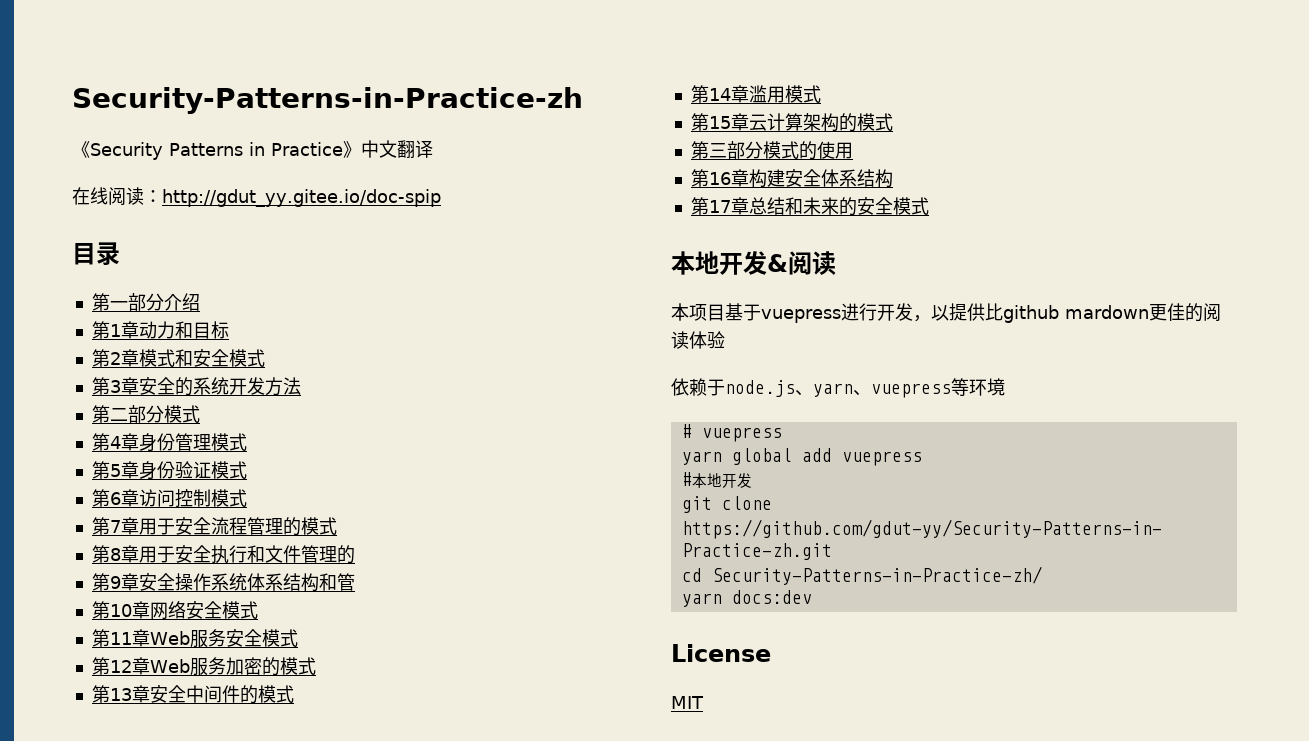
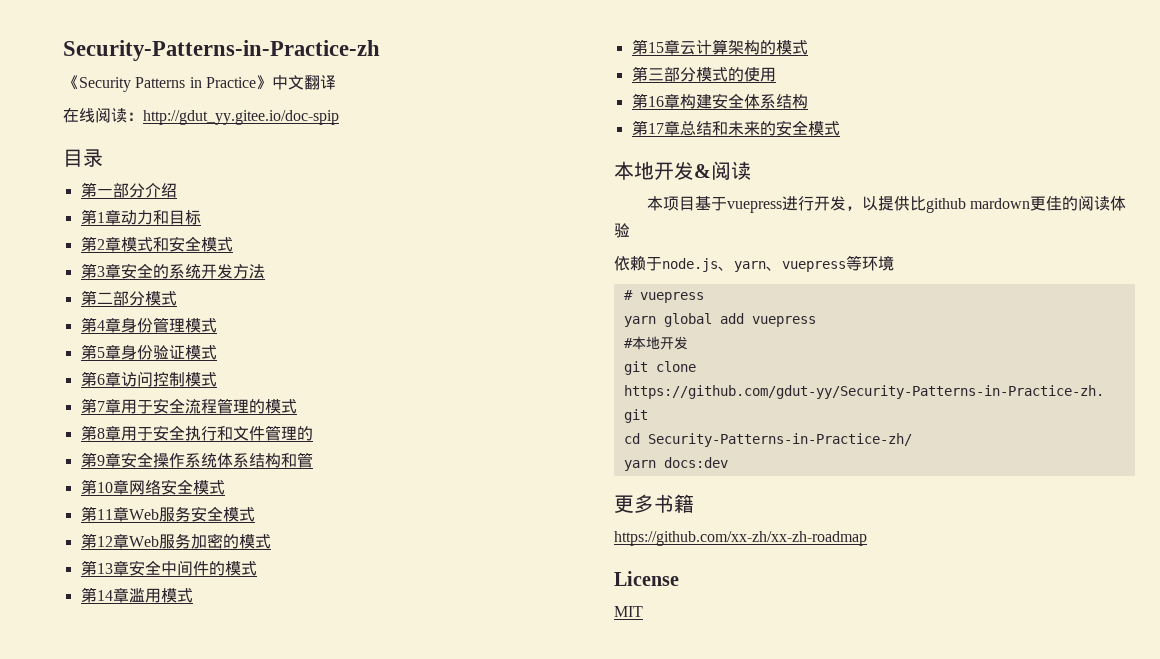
+ 更多书籍
+ https://github.com/xx-zh/xx-zh-roadmap

